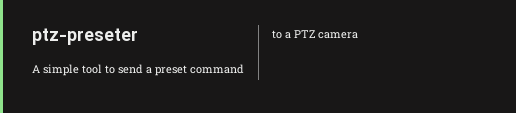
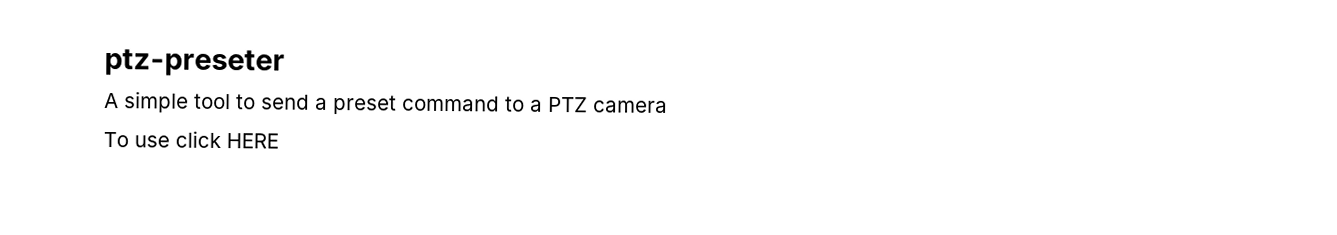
+ To use click HERE

